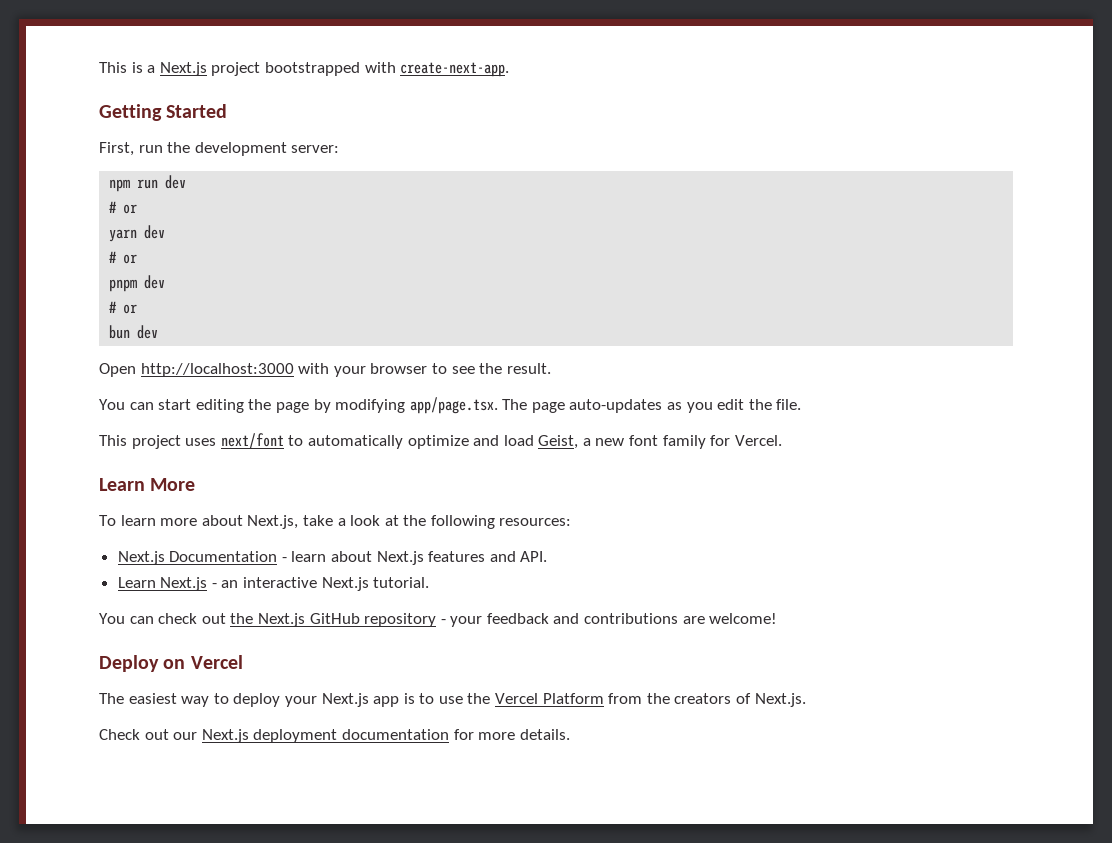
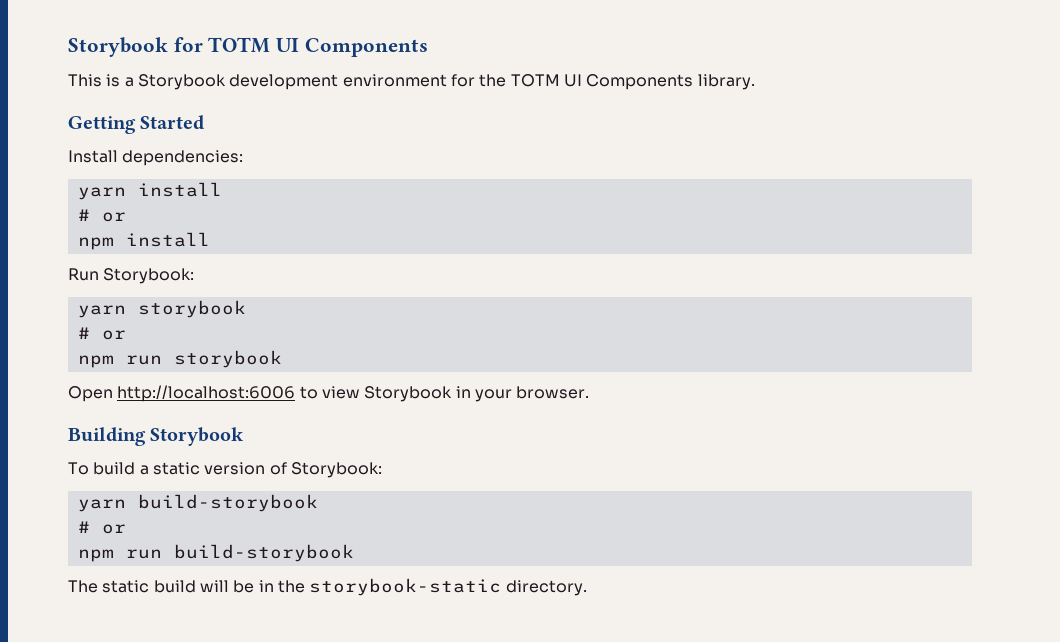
- This is a Next.js project bootstrapped with create-next-app.
+ Storybook for TOTM UI Components
+ This is a Storybook development environment for the TOTM UI Components library.
  Getting Started
- First, run the development server:
- npm run dev
+ Install dependencies:
+ yarn install
  # or
- yarn dev
+ npm install
+ Run Storybook:
+ yarn storybook
  # or
- pnpm dev
+ npm run storybook
+ Open http://localhost:6006 to view Storybook in your browser.
+ Building Storybook
+ To build a static version of Storybook:
+ yarn build-storybook
  # or
- bun dev
- Open http://localhost:3000 with your browser to see the result.
- You can start editing the page by modifying app/page.tsx. The page auto-updates as you edit the file.
- This project uses next/font to automatically optimize and load Geist, a new font family for Vercel.
- Learn More
- To learn more about Next.js, take a look at the following resources:
- Next.js Documentation - learn about Next.js features and API.
- Learn Next.js - an interactive Next.js tutorial.
- You can check out the Next.js GitHub repository - your feedback and contributions are welcome!
- Deploy on Vercel
- The easiest way to deploy your Next.js app is to use the Vercel Platform from the creators of Next.js.
- Check out our Next.js deployment documentation for more details.
+ npm run build-storybook
+ The static build will be in the storybook-static directory.

